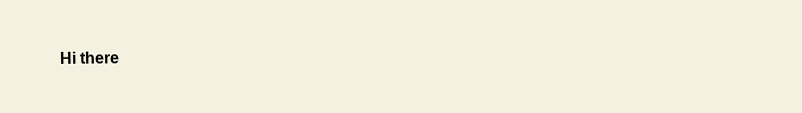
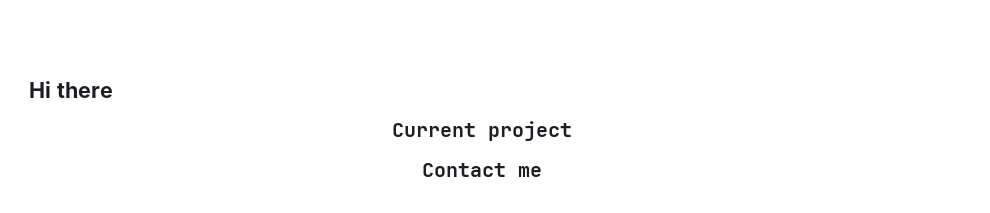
+ Current project
+ Contact me

